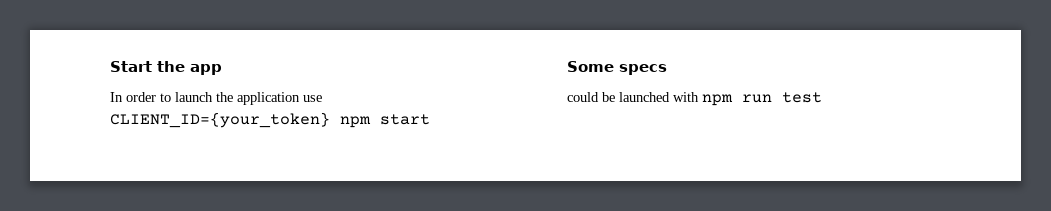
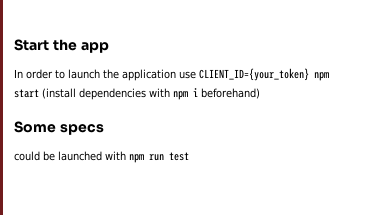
- In order to launch the application use CLIENT_ID={your_token} npm start
+ In order to launch the application use CLIENT_ID={your_token} npm start (install dependencies with npm i beforehand)

